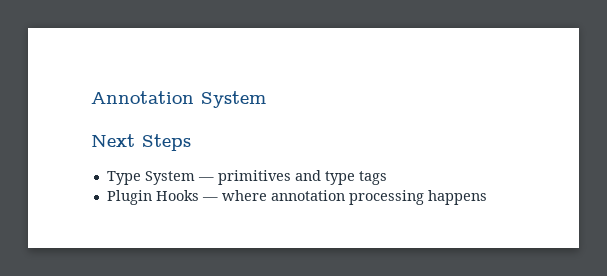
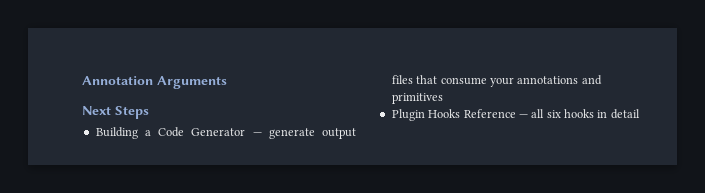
- Annotation System
+ Annotation Arguments
- Type System — primitives and type tags
- Plugin Hooks — where annotation processing happens
+ Building a Code Generator — generate output files that consume your annotations and primitives
+ Plugin Hooks Reference — all six hooks in detail

